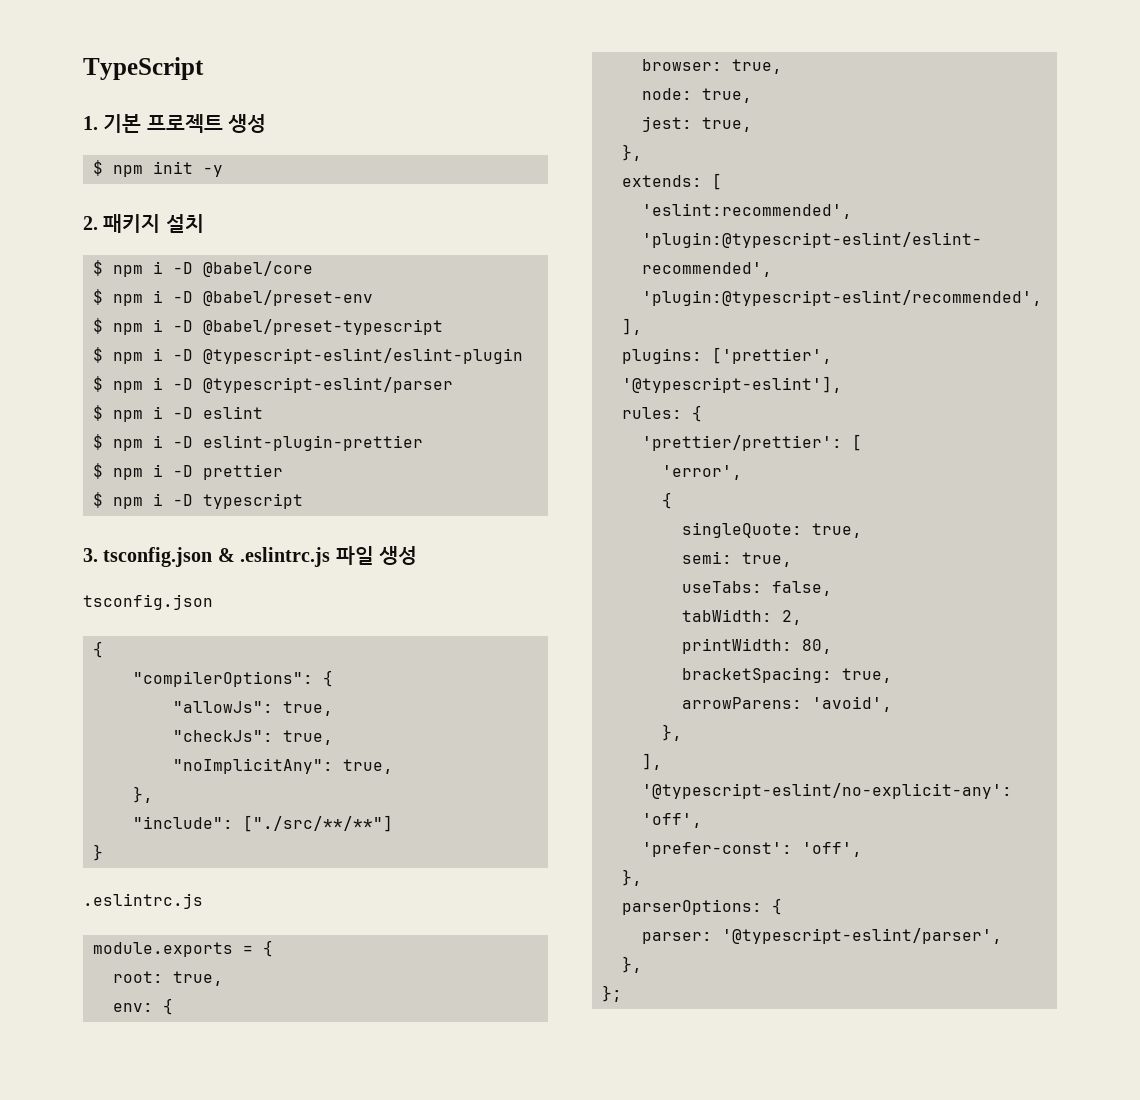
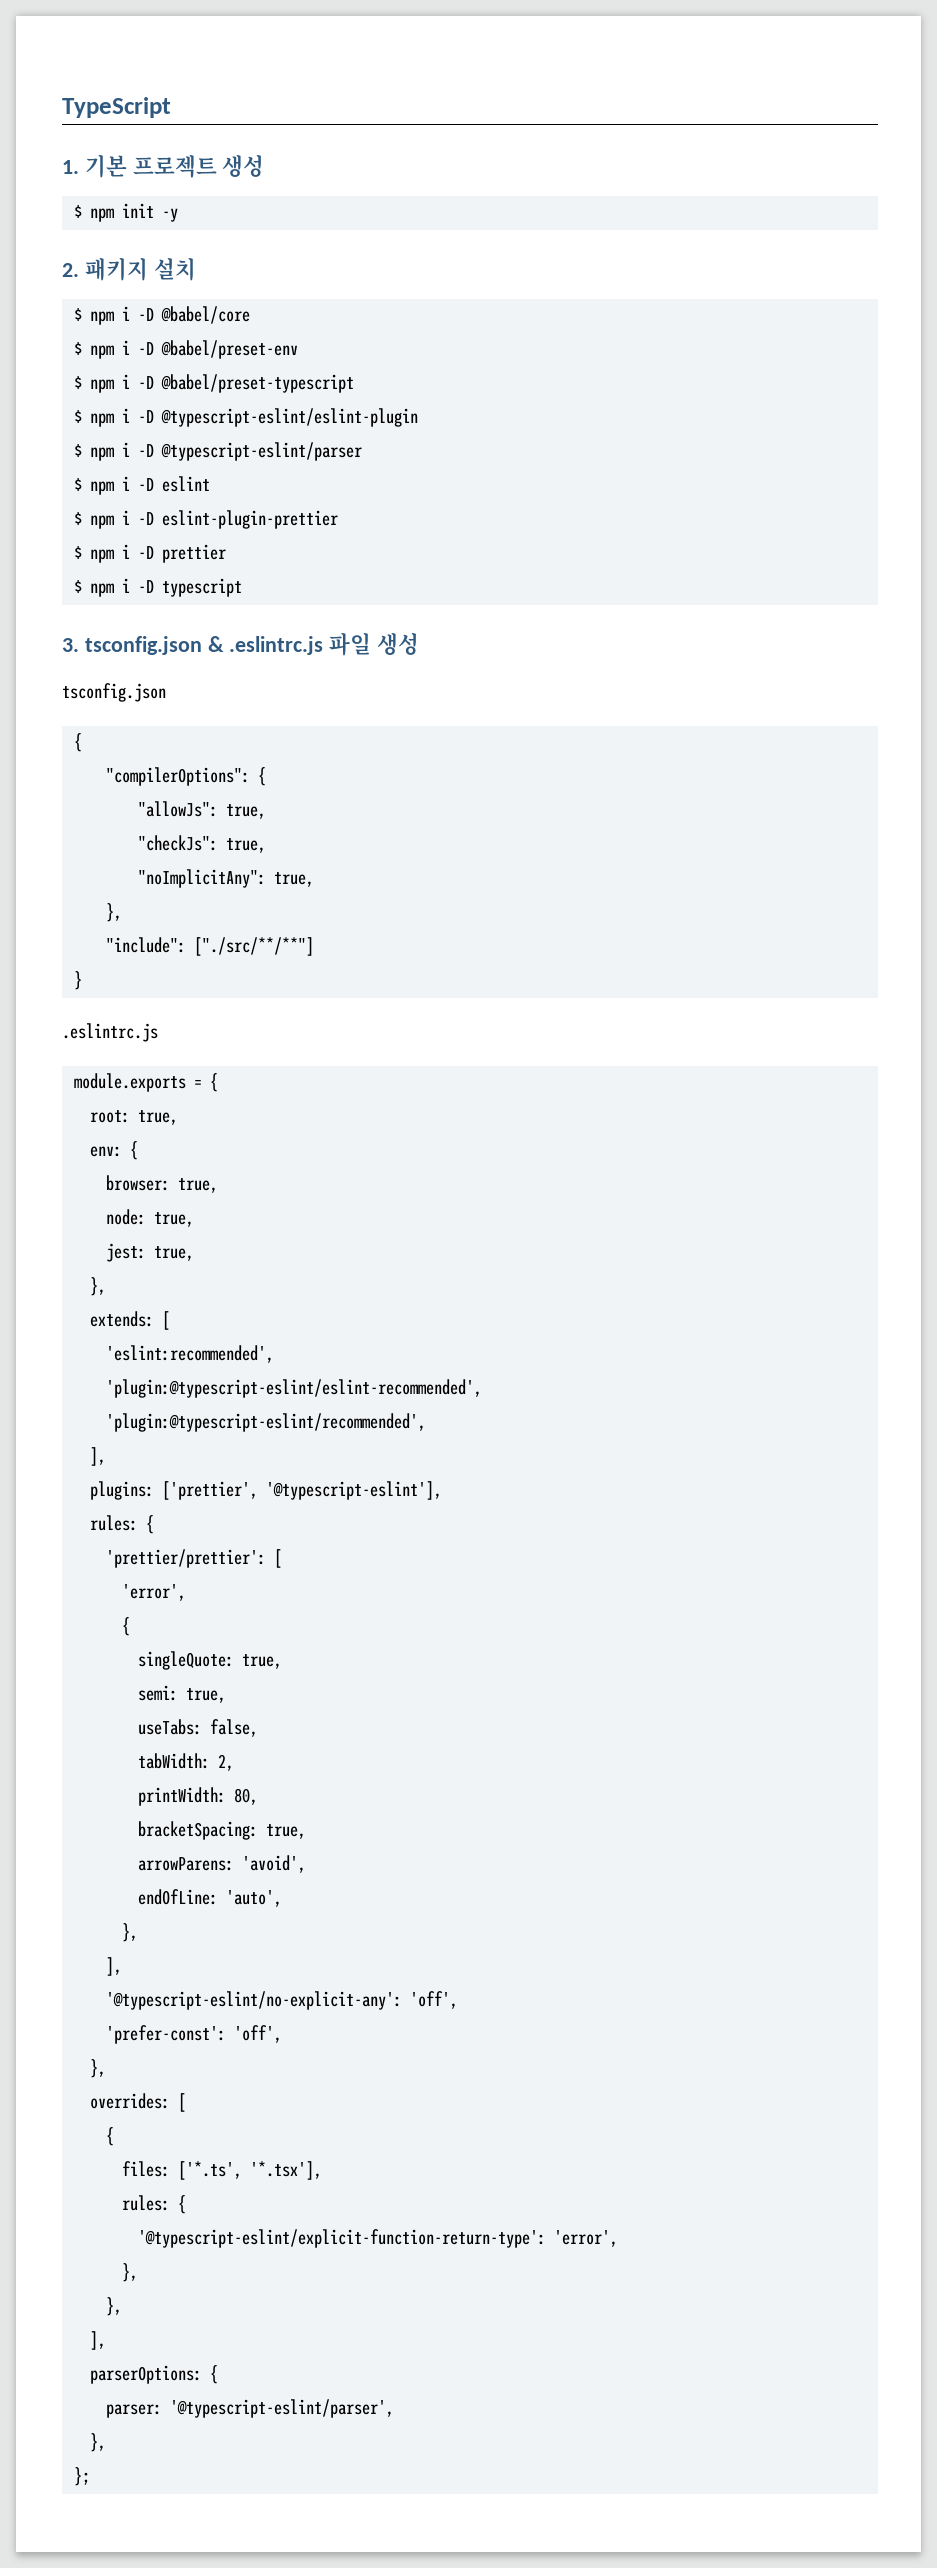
+ endOfLine: 'auto',
+ overrides: [
+ {
+ files: ['*.ts', '*.tsx'],
+ rules: {
+ '@typescript-eslint/explicit-function-return-type': 'error',
+ },
+ },
+ ],

